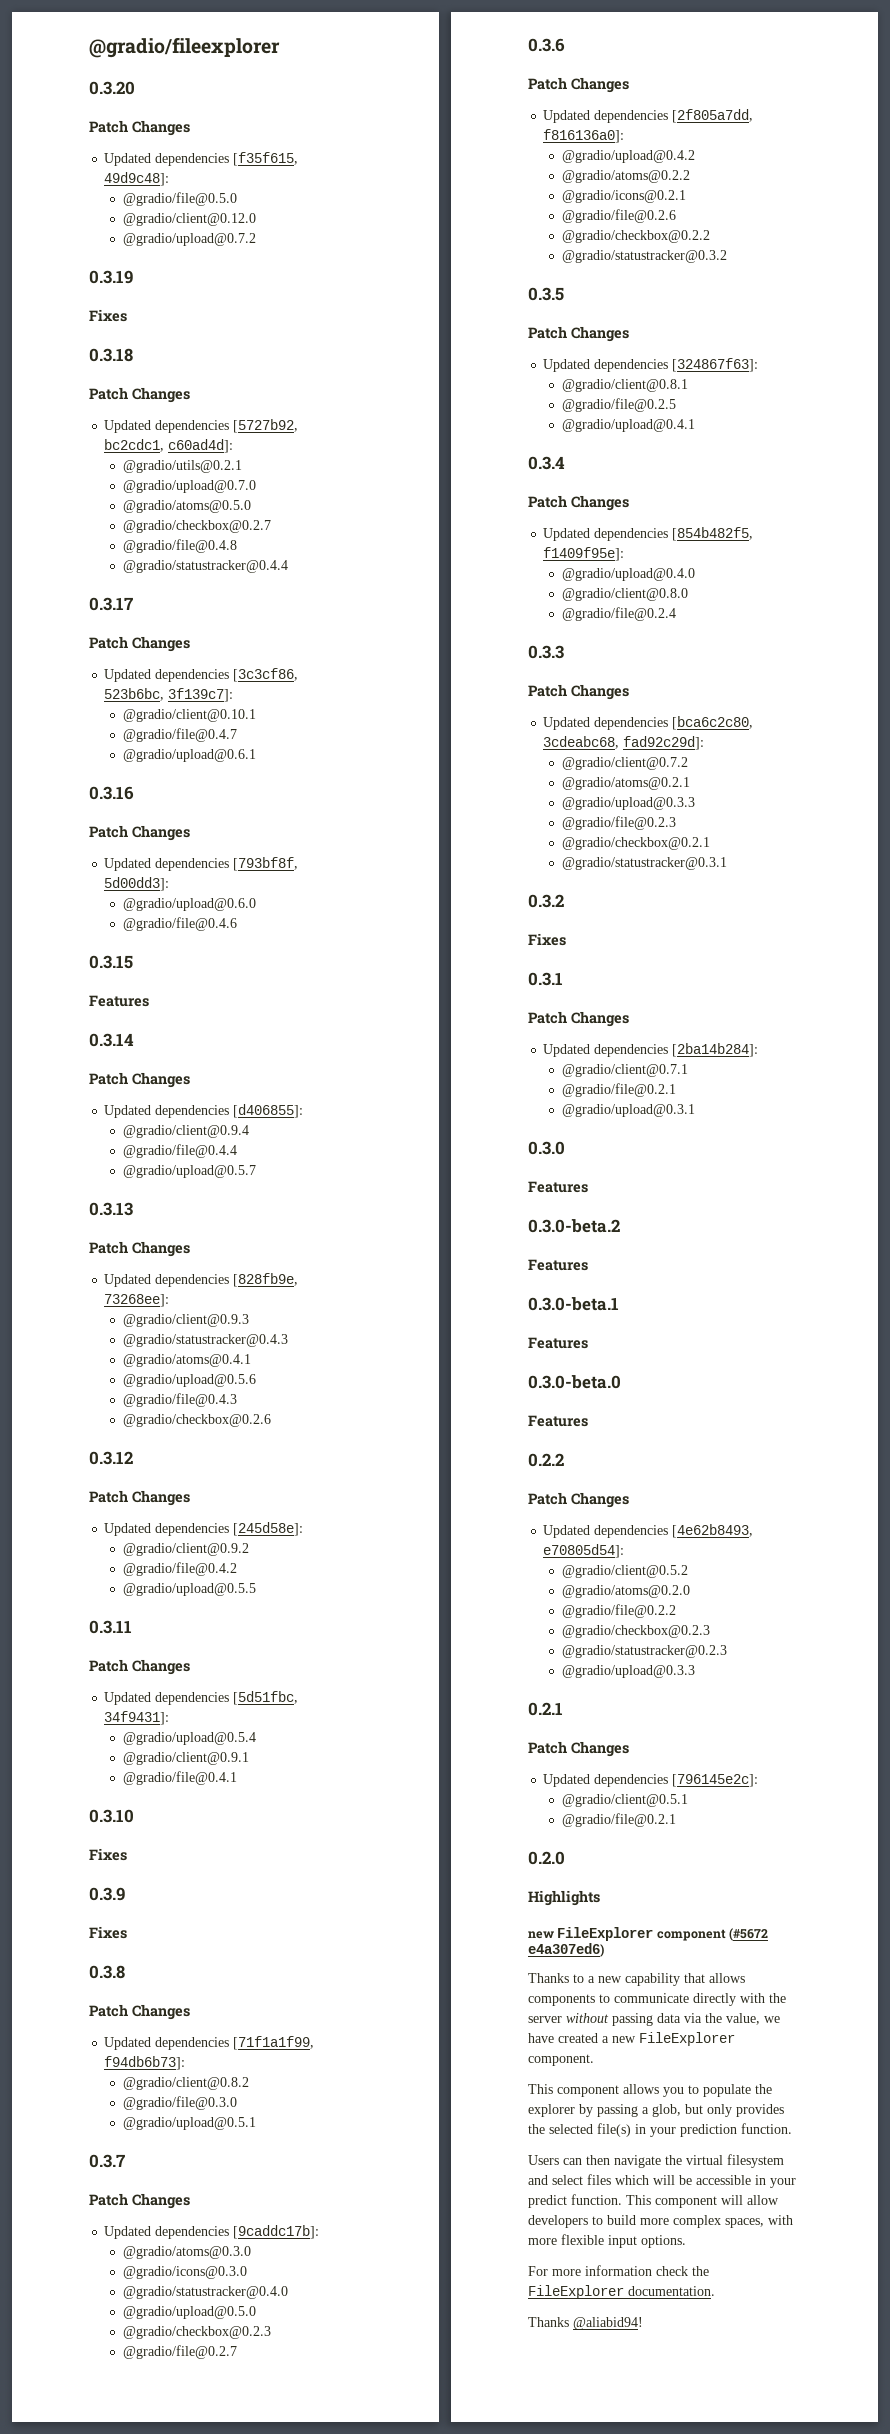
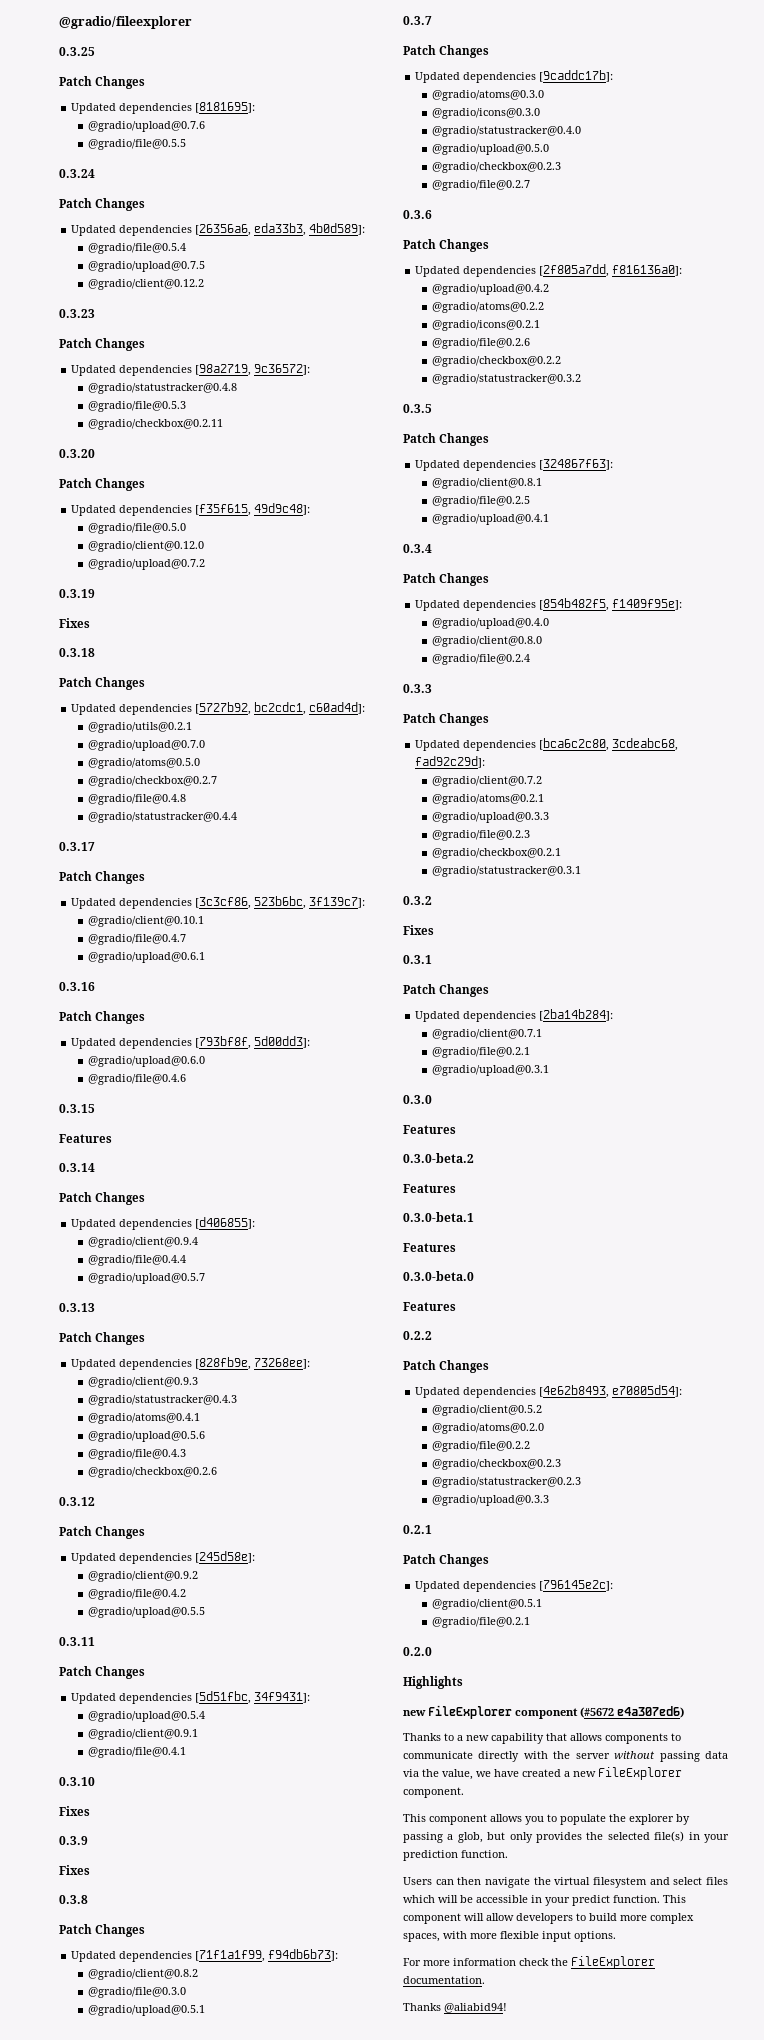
+ 0.3.25
+ Patch Changes
+ Updated dependencies [8181695]:
+ @gradio/upload@0.7.6
+ @gradio/file@0.5.5
+ 0.3.24
+ Patch Changes
+ Updated dependencies [26356a6, eda33b3, 4b0d589]:
+ @gradio/file@0.5.4
+ @gradio/upload@0.7.5
+ @gradio/client@0.12.2
+ 0.3.23
+ Patch Changes
+ Updated dependencies [98a2719, 9c36572]:
+ @gradio/statustracker@0.4.8
+ @gradio/file@0.5.3
+ @gradio/checkbox@0.2.11

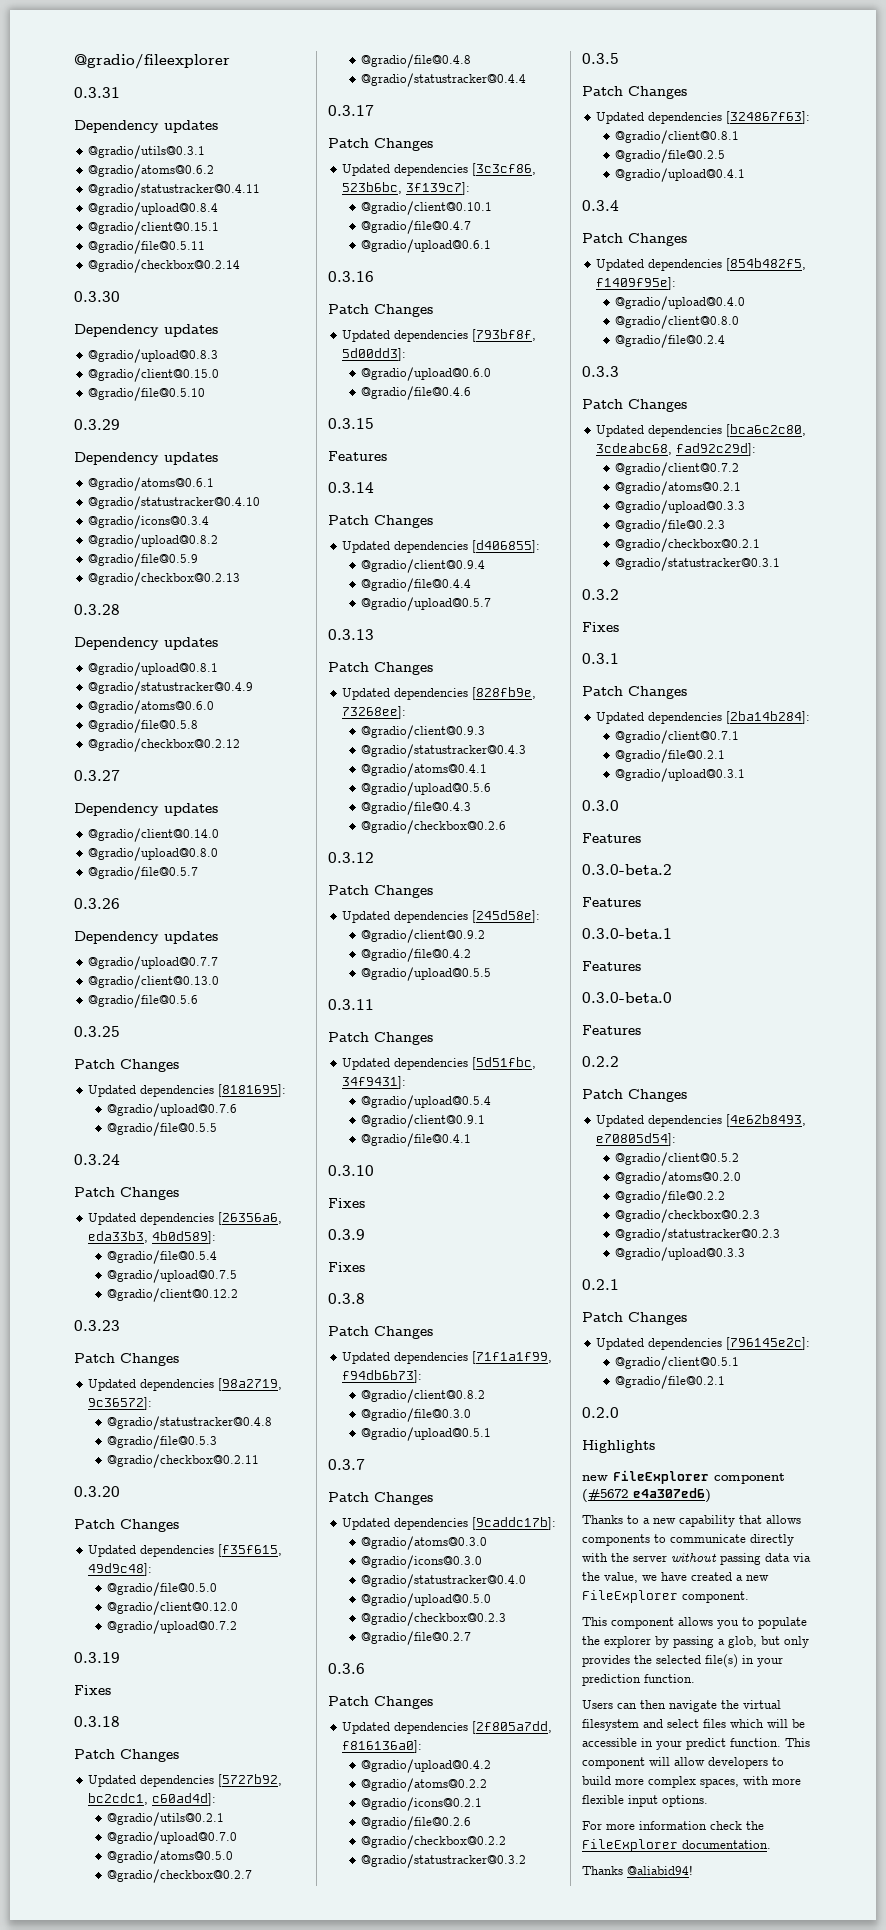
+ 0.3.31
+ Dependency updates
+ @gradio/utils@0.3.1
+ @gradio/atoms@0.6.2
+ @gradio/statustracker@0.4.11
+ @gradio/upload@0.8.4
+ @gradio/client@0.15.1
+ @gradio/file@0.5.11
+ @gradio/checkbox@0.2.14
+ 0.3.30
+ Dependency updates
+ @gradio/upload@0.8.3
+ @gradio/client@0.15.0
+ @gradio/file@0.5.10
+ 0.3.29
+ Dependency updates
+ @gradio/atoms@0.6.1
+ @gradio/statustracker@0.4.10
+ @gradio/icons@0.3.4
+ @gradio/upload@0.8.2
+ @gradio/file@0.5.9
+ @gradio/checkbox@0.2.13
+ 0.3.28
+ Dependency updates
+ @gradio/upload@0.8.1
+ @gradio/statustracker@0.4.9
+ @gradio/atoms@0.6.0
+ @gradio/file@0.5.8
+ @gradio/checkbox@0.2.12
+ 0.3.27
+ Dependency updates
+ @gradio/client@0.14.0
+ @gradio/upload@0.8.0
+ @gradio/file@0.5.7
+ 0.3.26
+ Dependency updates
+ @gradio/upload@0.7.7
+ @gradio/client@0.13.0
+ @gradio/file@0.5.6

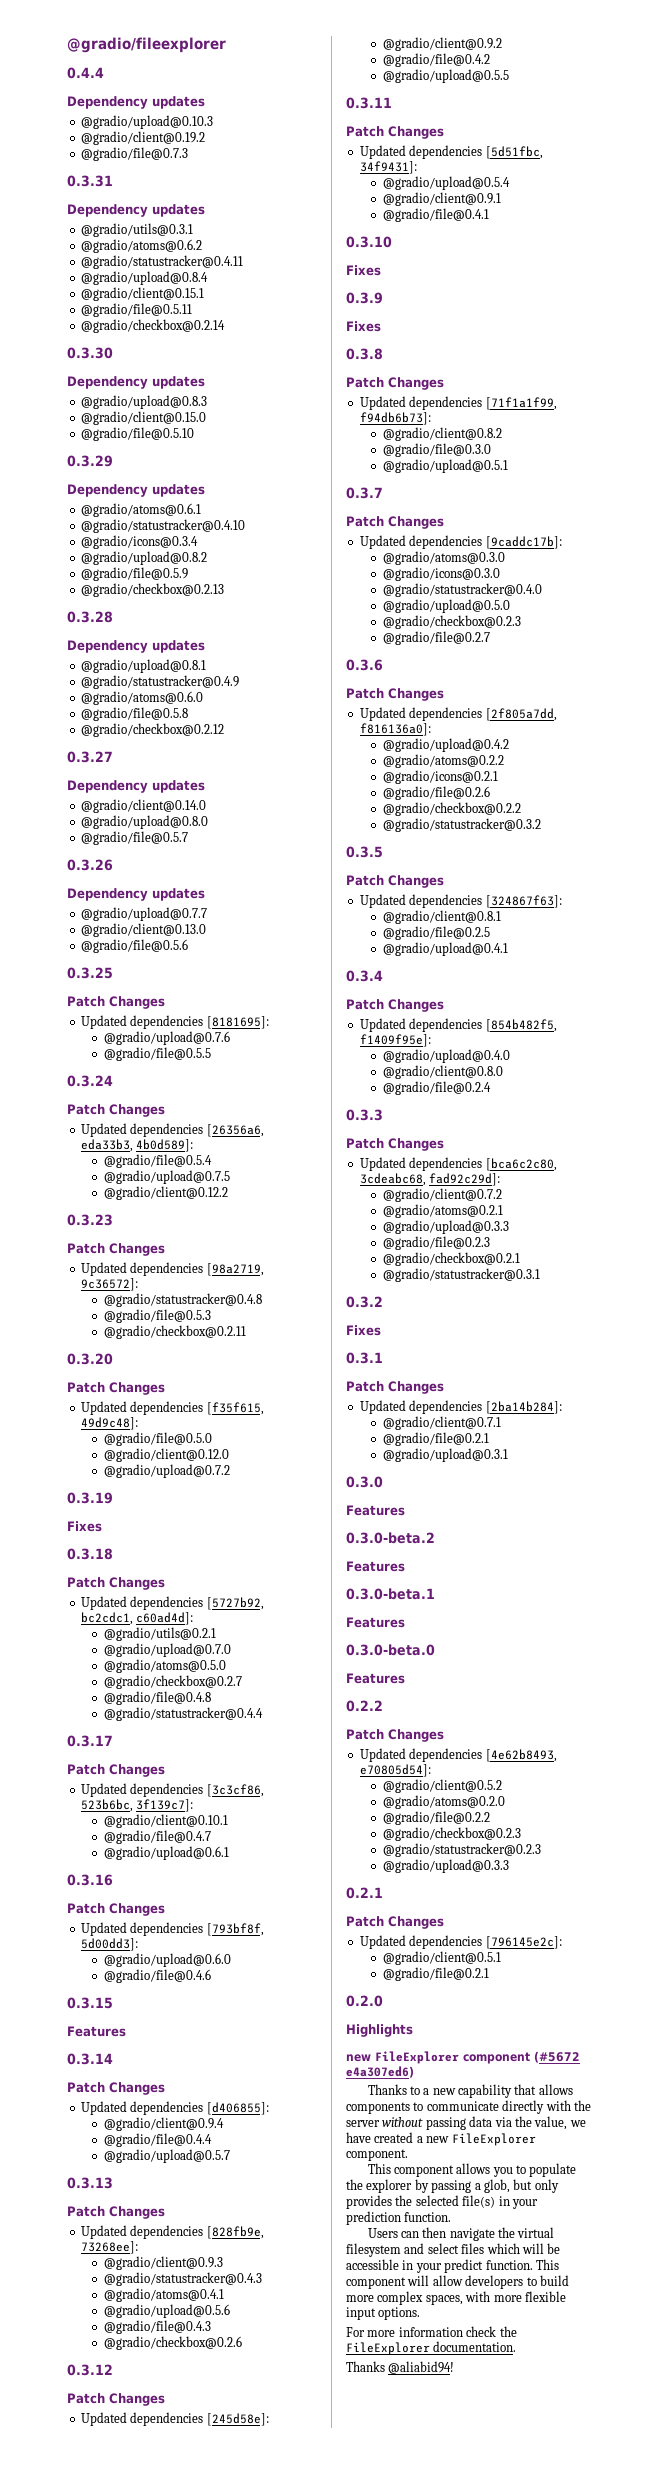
+ 0.4.4
+ Dependency updates
+ @gradio/upload@0.10.3
+ @gradio/client@0.19.2
+ @gradio/file@0.7.3

